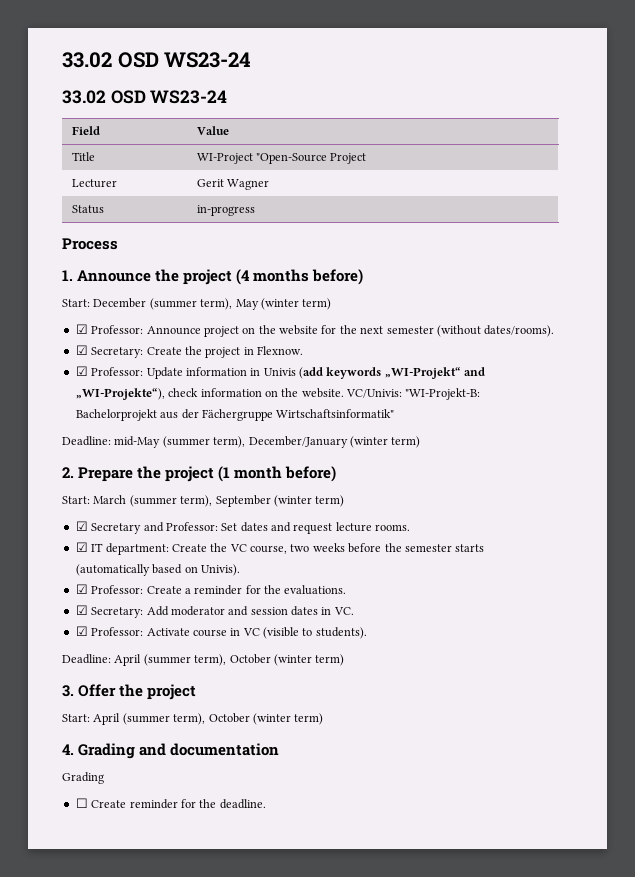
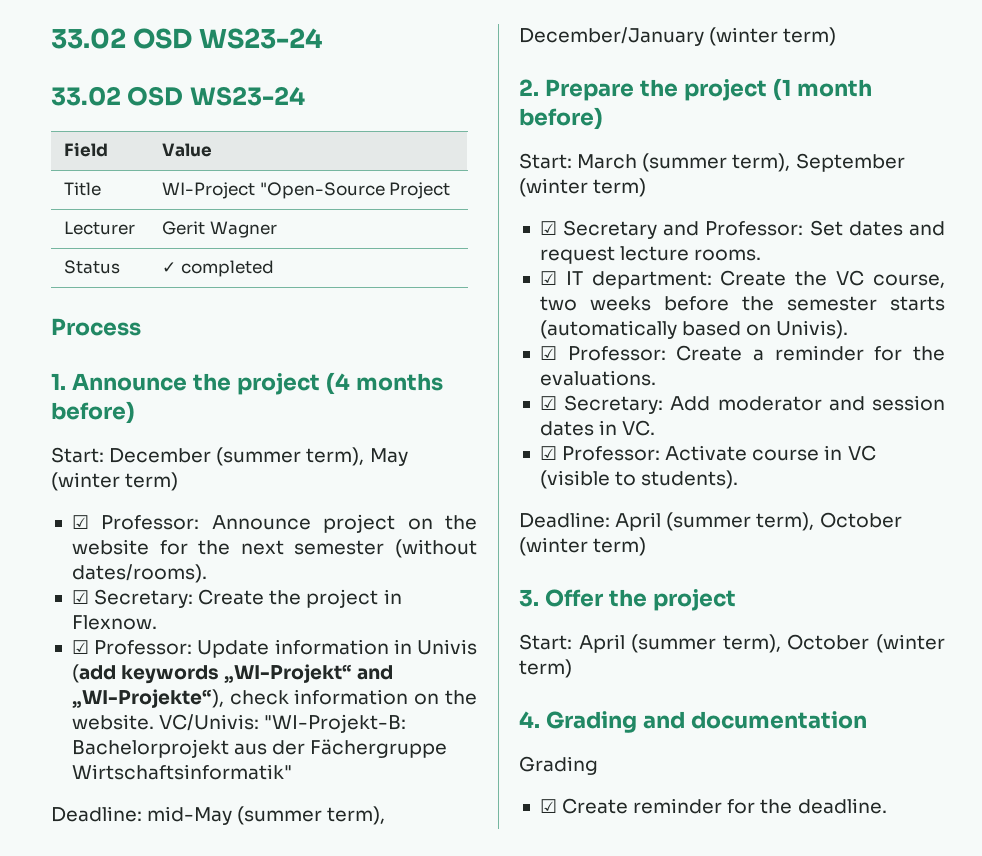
- Status | in-progress
+ Status | ✓ completed
- ☐ Create reminder for the deadline.
+ ☑ Create reminder for the deadline.

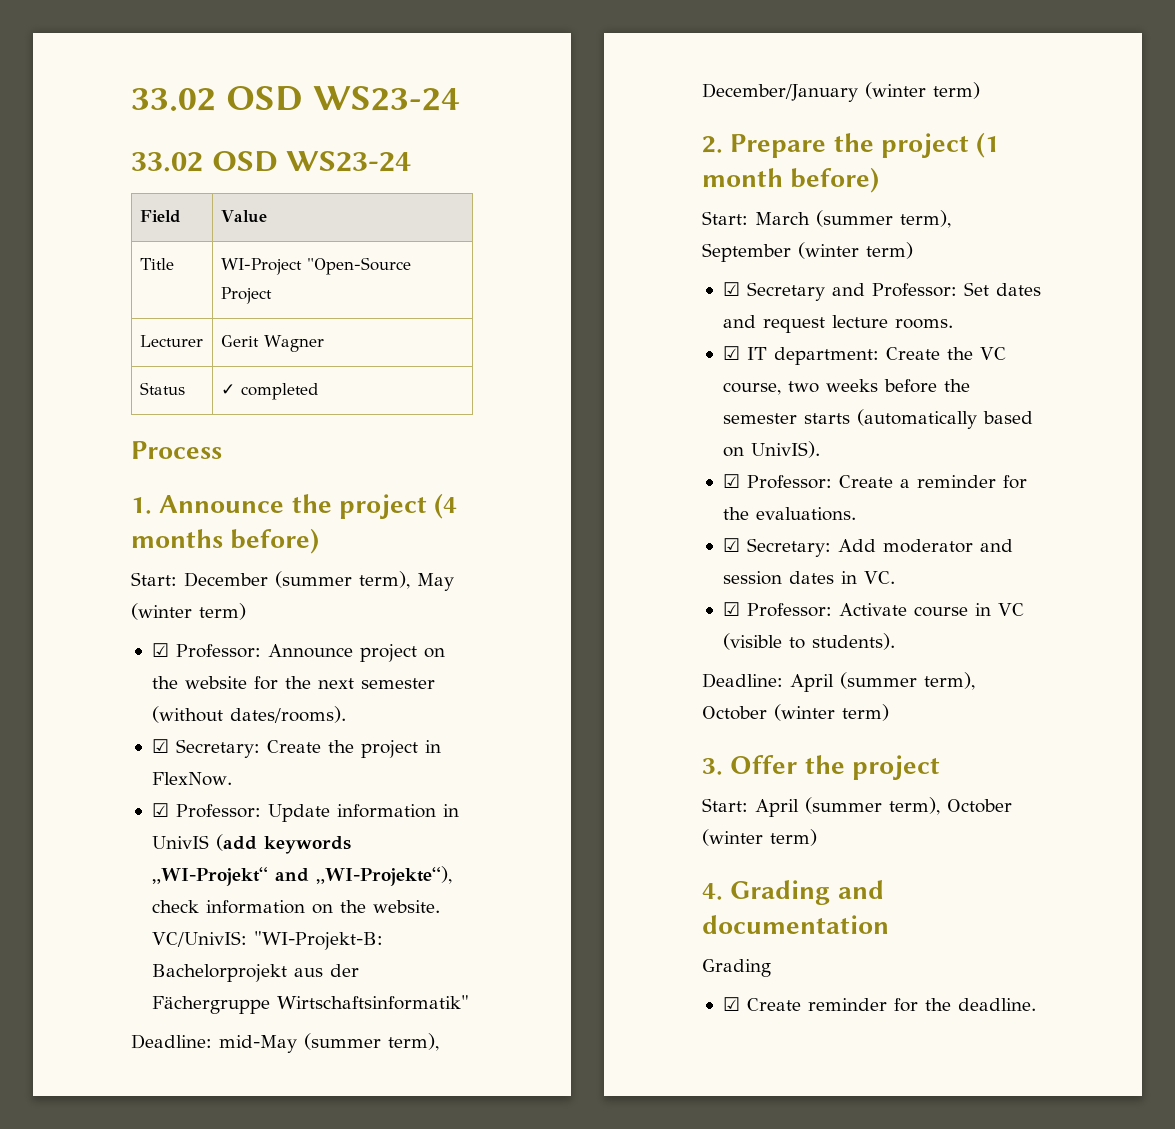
- ☑ Secretary: Create the project in Flexnow.
+ ☑ Secretary: Create the project in FlexNow.
- ☑ Professor: Update information in Univis (add keywords „WI-Projekt“ and „WI-Projekte“), check information on the website.
+ ☑ Professor: Update information in UnivIS (add keywords „WI-Projekt“ and „WI-Projekte“), check information on the website.
- VC/Univis: "WI-Projekt-B: Bachelorprojekt aus der Fächergruppe Wirtschaftsinformatik"
+ VC/UnivIS: "WI-Projekt-B: Bachelorprojekt aus der Fächergruppe Wirtschaftsinformatik"
- ☑ IT department: Create the VC course, two weeks before the semester starts (automatically based on Univis).
+ ☑ IT department: Create the VC course, two weeks before the semester starts (automatically based on UnivIS).

